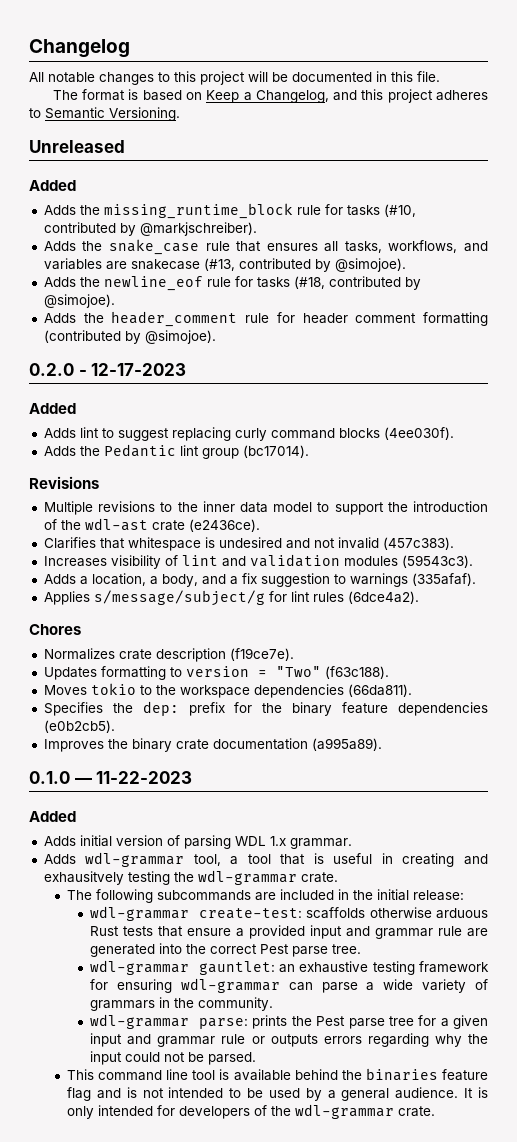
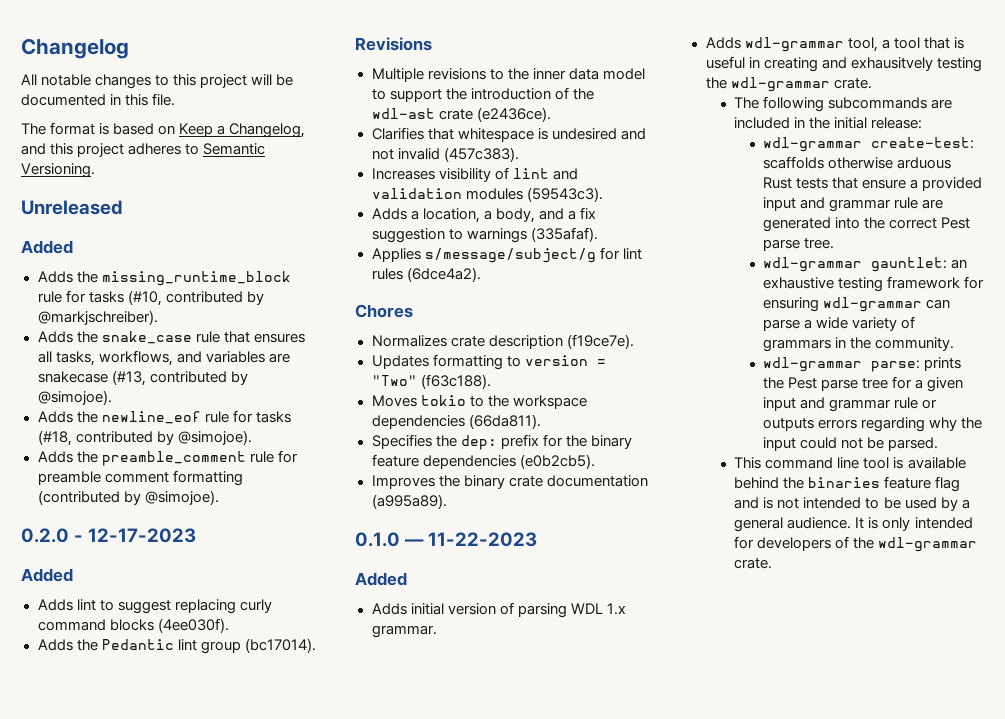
- Adds the header_comment rule for header comment formatting (contributed by @simojoe).
+ Adds the preamble_comment rule for preamble comment formatting (contributed by @simojoe).

